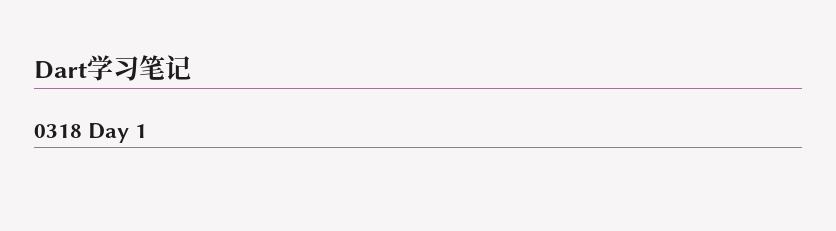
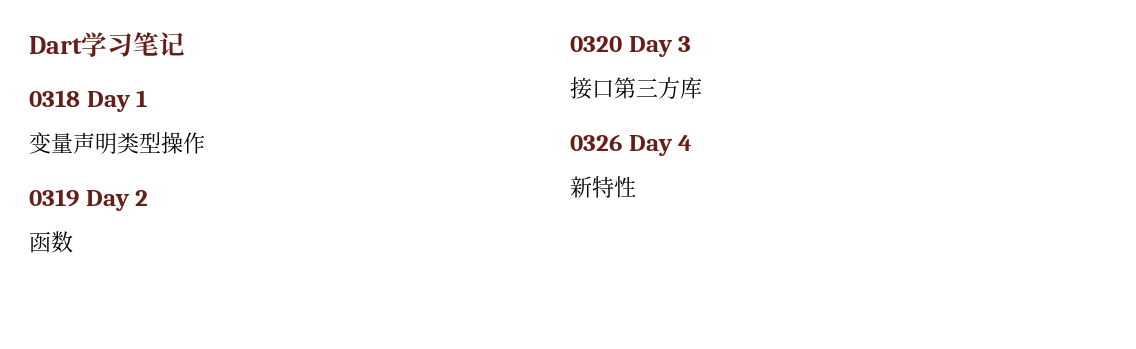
+ 变量声明类型操作
+ 0319 Day 2
+ 函数
+ 0320 Day 3
+ 接口第三方库
+ 0326 Day 4
+ 新特性

